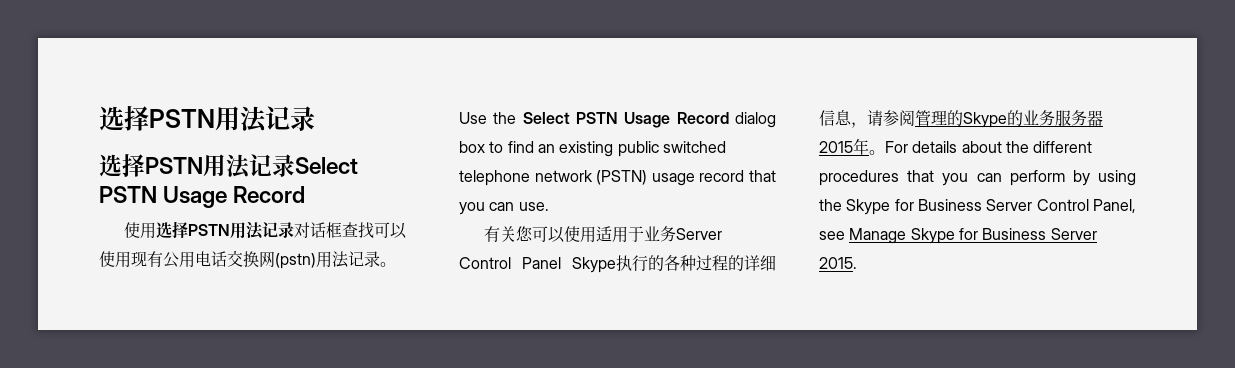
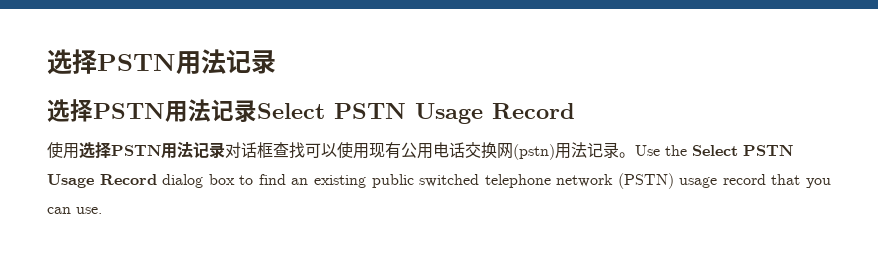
- 有关您可以使用适用于业务Server Control Panel Skype执行的各种过程的详细信息，请参阅管理的Skype的业务服务器2015年。For details about the different procedures that you can perform by using the Skype for Business Server Control Panel, see Manage Skype for Business Server 2015.

